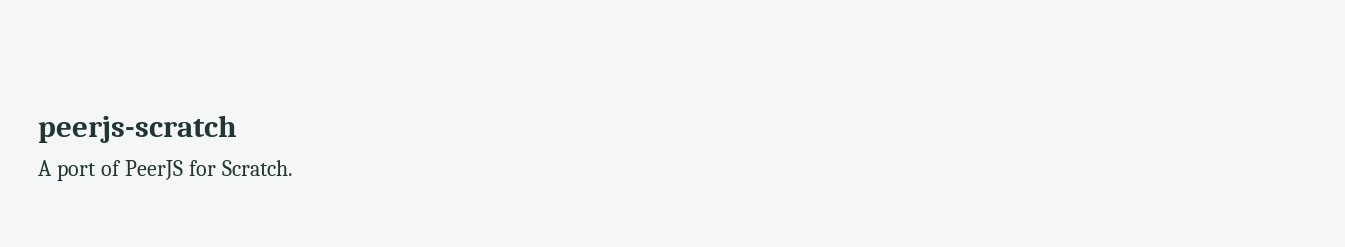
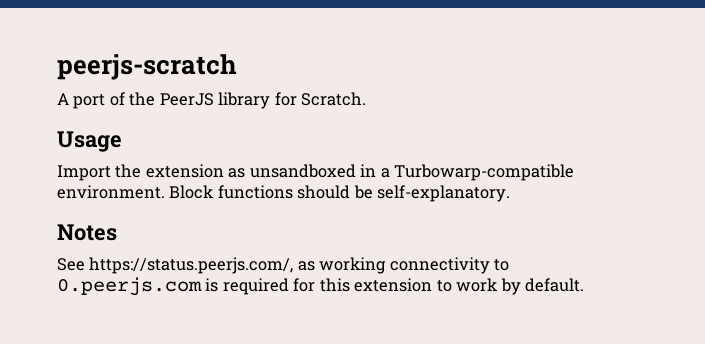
- A port of PeerJS for Scratch.
+ A port of the PeerJS library for Scratch.
+ Usage
+ Import the extension as unsandboxed in a Turbowarp-compatible environment. Block functions should be self-explanatory.
+ Notes
+ See https://status.peerjs.com/, as working connectivity to 0.peerjs.com is required for this extension to work by default.

